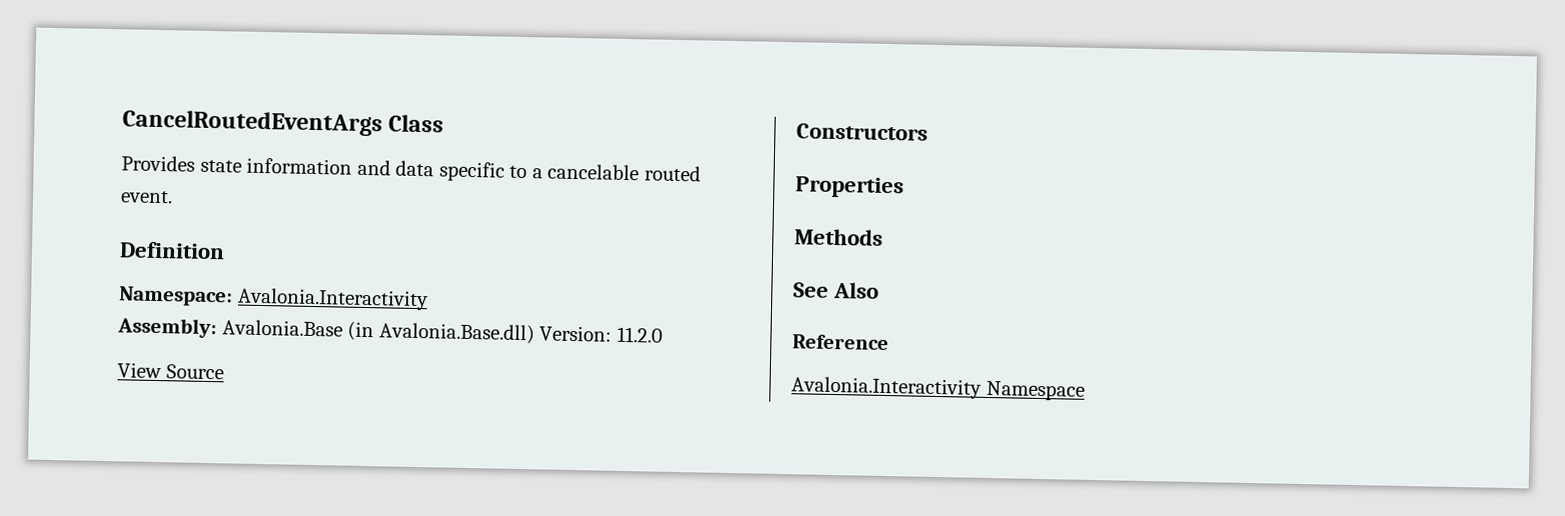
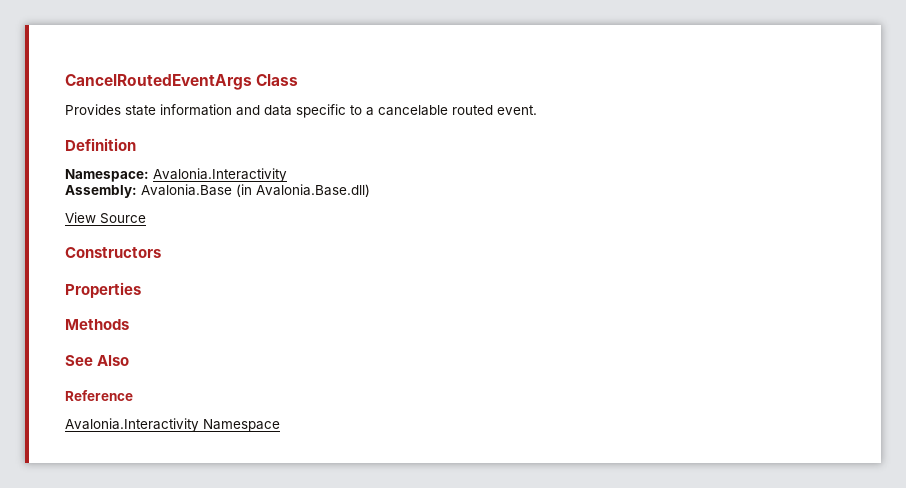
- Assembly: Avalonia.Base (in Avalonia.Base.dll) Version: 11.2.0
+ Assembly: Avalonia.Base (in Avalonia.Base.dll)

